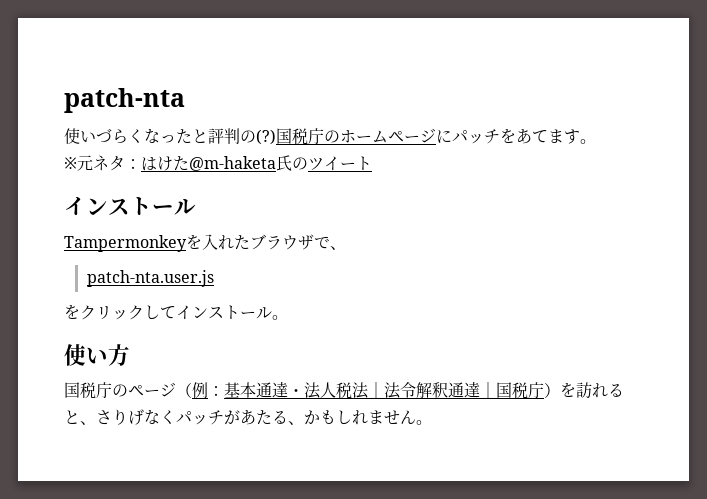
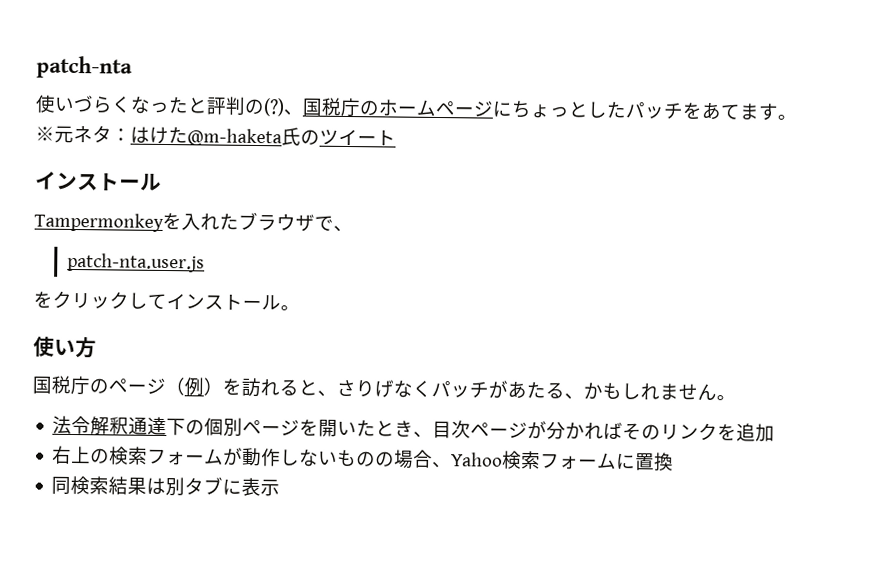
- 国税庁のホームページにパッチをあてます。
+ 、国税庁のホームページにちょっとしたパッチをあてます。
- 国税庁のページ（例：基本通達・法人税法｜法令解釈通達｜国税庁）を訪れると、さりげなくパッチがあたる、かもしれません。
+ 国税庁のページ（例）を訪れると、さりげなくパッチがあたる、かもしれません。
+ 法令解釈通達下の個別ページを開いたとき、目次ページが分かればそのリンクを追加
+ 右上の検索フォームが動作しないものの場合、Yahoo検索フォームに置換
+ 同検索結果は別タブに表示

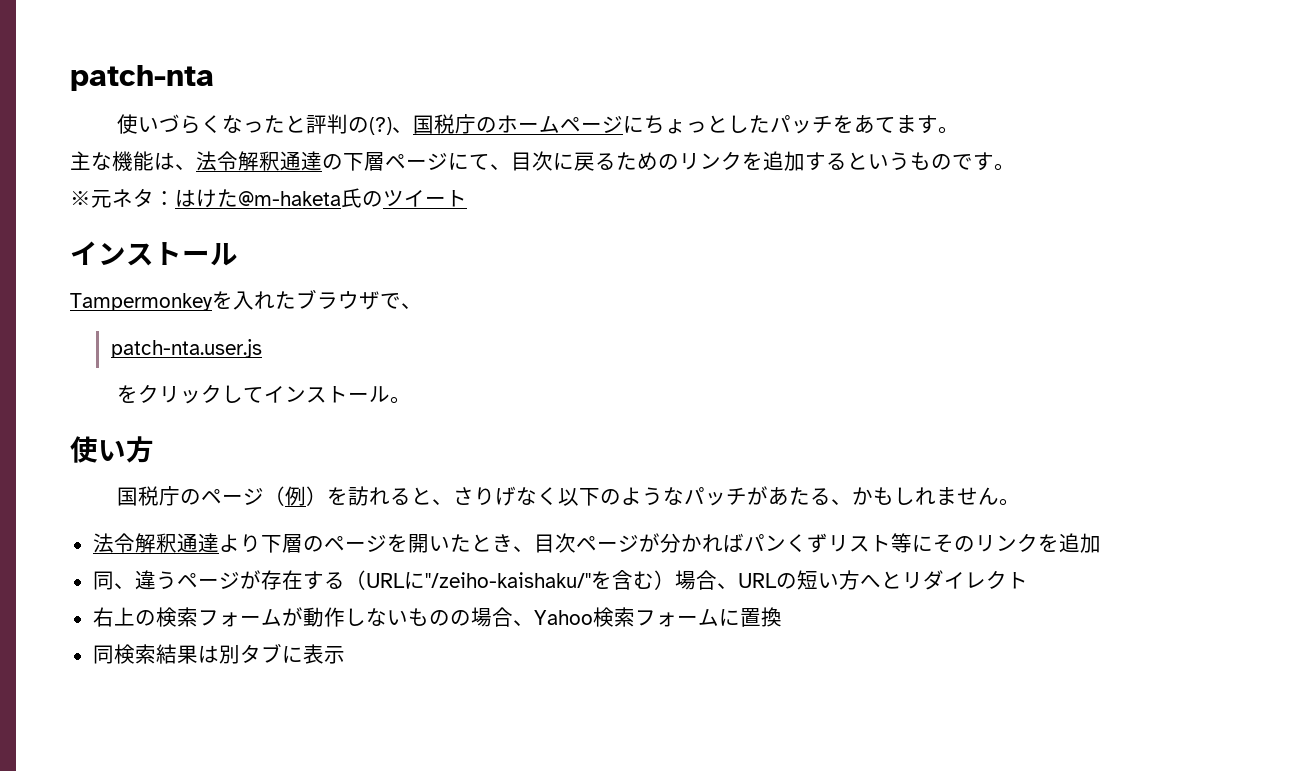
+ 主な機能は、法令解釈通達の下層ページにて、目次に戻るためのリンクを追加するというものです。
- 国税庁のページ（例）を訪れると、さりげなくパッチがあたる、かもしれません。
+ 国税庁のページ（例）を訪れると、さりげなく以下のようなパッチがあたる、かもしれません。
- 法令解釈通達下の個別ページを開いたとき、目次ページが分かればそのリンクを追加
+ 法令解釈通達より下層のページを開いたとき、目次ページが分かればパンくずリスト等にそのリンクを追加
+ 同、違うページが存在する（URLに"/zeiho-kaishaku/"を含む）場合、URLの短い方へとリダイレクト

